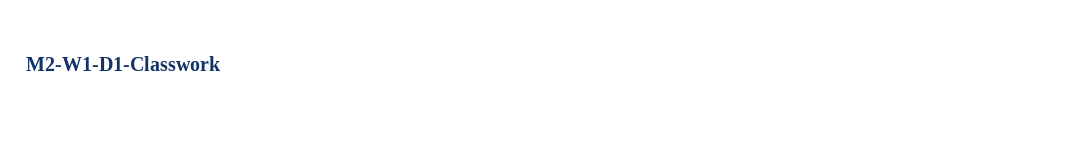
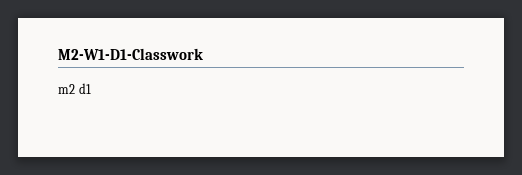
+ m2 d1

